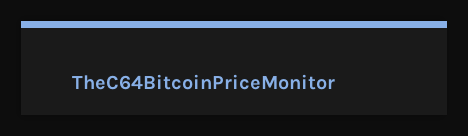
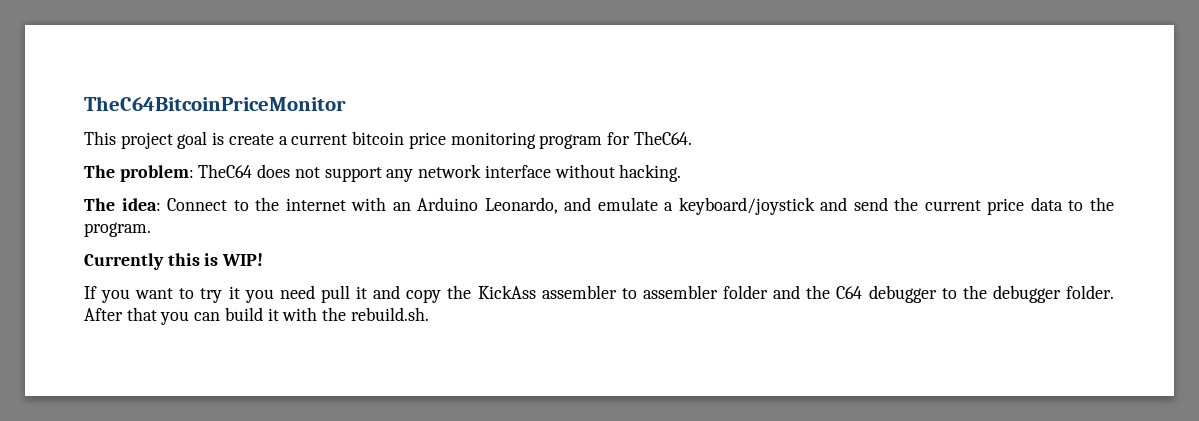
+ This project goal is create a current bitcoin price monitoring program for TheC64.
+ The problem: TheC64 does not support any network interface without hacking.
+ The idea: Connect to the internet with an Arduino Leonardo, and emulate a keyboard/joystick and send the current price data to the program.
+ Currently this is WIP!
+ If you want to try it you need pull it and copy the KickAss assembler to assembler folder and the C64 debugger to the debugger folder. After that you can build it with the rebuild.sh.

